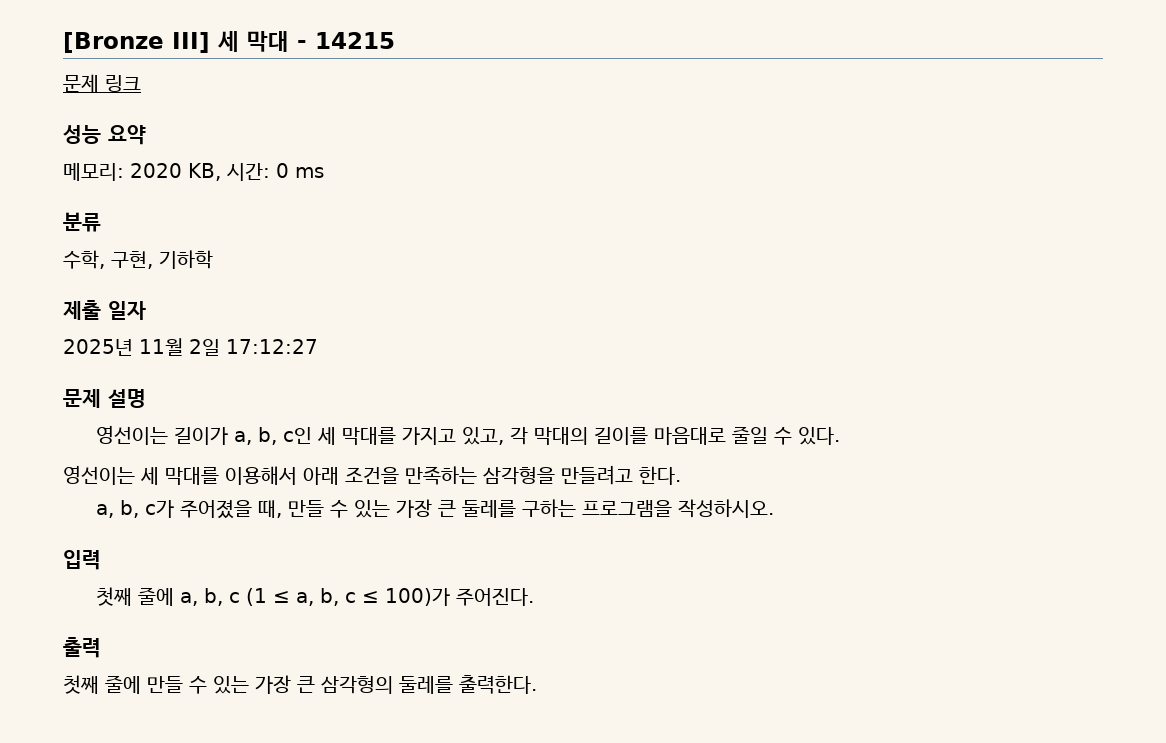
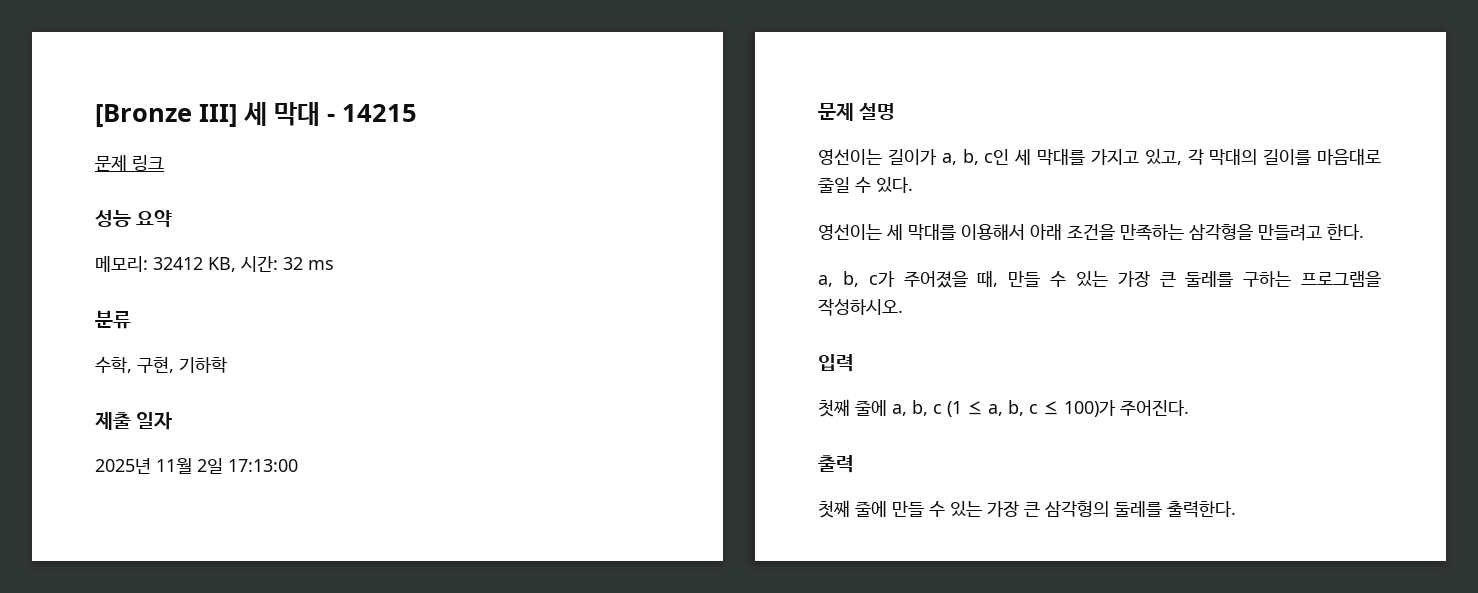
- 메모리: 2020 KB, 시간: 0 ms
+ 메모리: 32412 KB, 시간: 32 ms
- 2025년 11월 2일 17:12:27
+ 2025년 11월 2일 17:13:00

